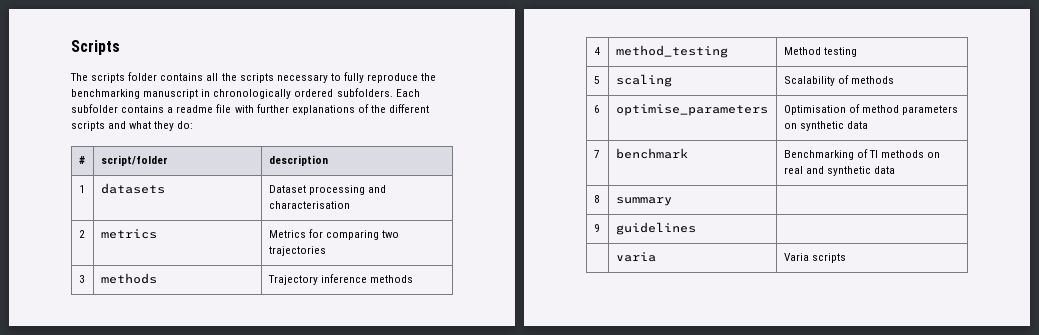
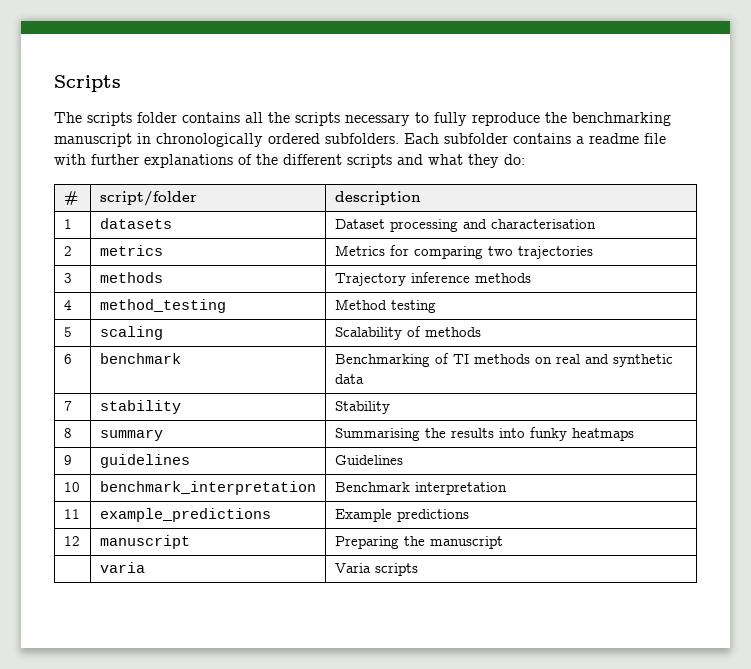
- 6 | optimise_parameters | Optimisation of method parameters on synthetic data
- 7 | benchmark | Benchmarking of TI methods on real and synthetic data
+ 6 | benchmark | Benchmarking of TI methods on real and synthetic data
+ 7 | stability | Stability
- 8 | summary |
- 9 | guidelines |
+ 8 | summary | Summarising the results into funky heatmaps
+ 9 | guidelines | Guidelines
+ 10 | benchmark_interpretation | Benchmark interpretation
+ 11 | example_predictions | Example predictions
+ 12 | manuscript | Preparing the manuscript

